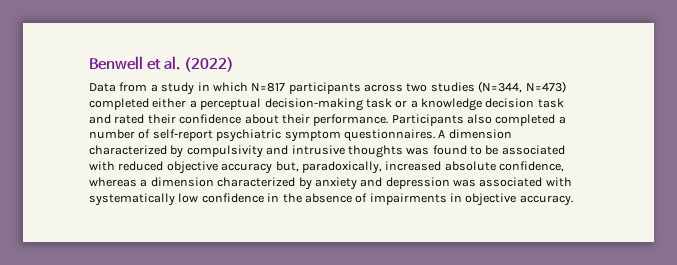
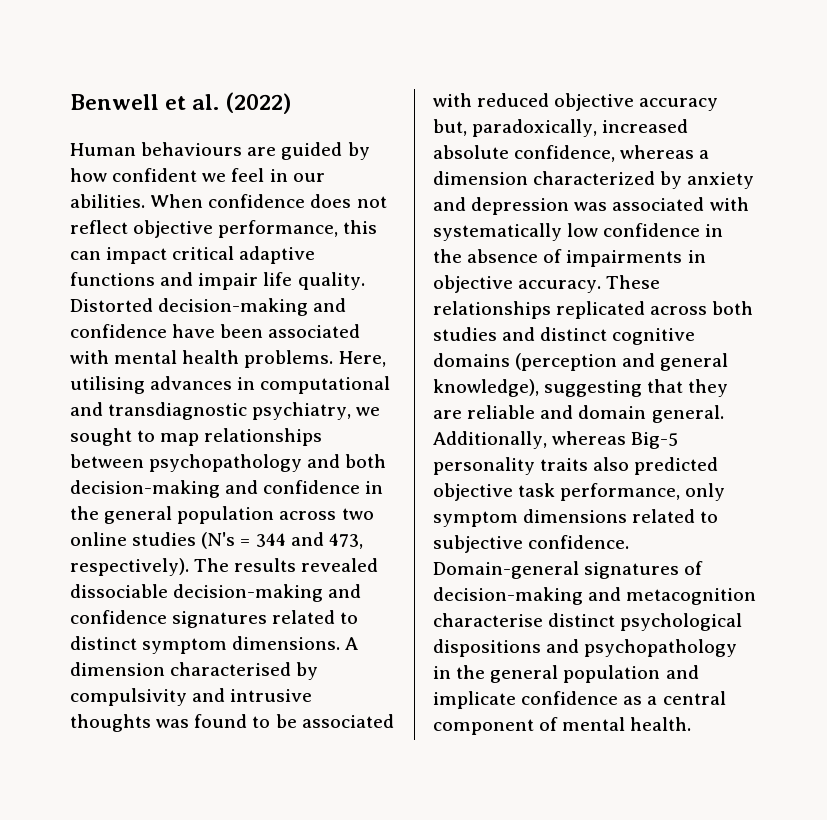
- Data from a study in which N=817 participants across two studies (N=344, N=473) completed either a perceptual decision-making task or a knowledge decision task and rated their confidence about their performance. Participants also completed a number of self-report psychiatric symptom questionnaires.
+ Human behaviours are guided by how confident we feel in our abilities. When confidence does not reflect objective performance, this can impact critical adaptive functions and impair life quality. Distorted decision-making and confidence have been associated with mental health problems. Here, utilising advances in computational and transdiagnostic psychiatry, we sought to map relationships between psychopathology and both decision-making and confidence in the general population across two online studies (N's = 344 and 473, respectively). The results revealed dissociable decision-making and confidence signatures related to distinct symptom dimensions.
- A dimension characterized by compulsivity and intrusive thoughts was found to be associated with reduced objective accuracy but, paradoxically, increased absolute confidence, whereas a dimension characterized by anxiety and depression was associated with systematically low confidence in the absence of impairments in objective accuracy.
+ A dimension characterised by compulsivity and intrusive thoughts was found to be associated with reduced objective accuracy but, paradoxically, increased absolute confidence, whereas a dimension characterized by anxiety and depression was associated with systematically low confidence in the absence of impairments in objective accuracy.
+ These relationships replicated across both studies and distinct cognitive domains (perception and general knowledge), suggesting that they are reliable and domain general. Additionally, whereas Big-5 personality traits also predicted objective task performance, only symptom dimensions related to subjective confidence. Domain-general signatures of decision-making and metacognition characterise distinct psychological dispositions and psychopathology in the general population and implicate confidence as a central component of mental health.

